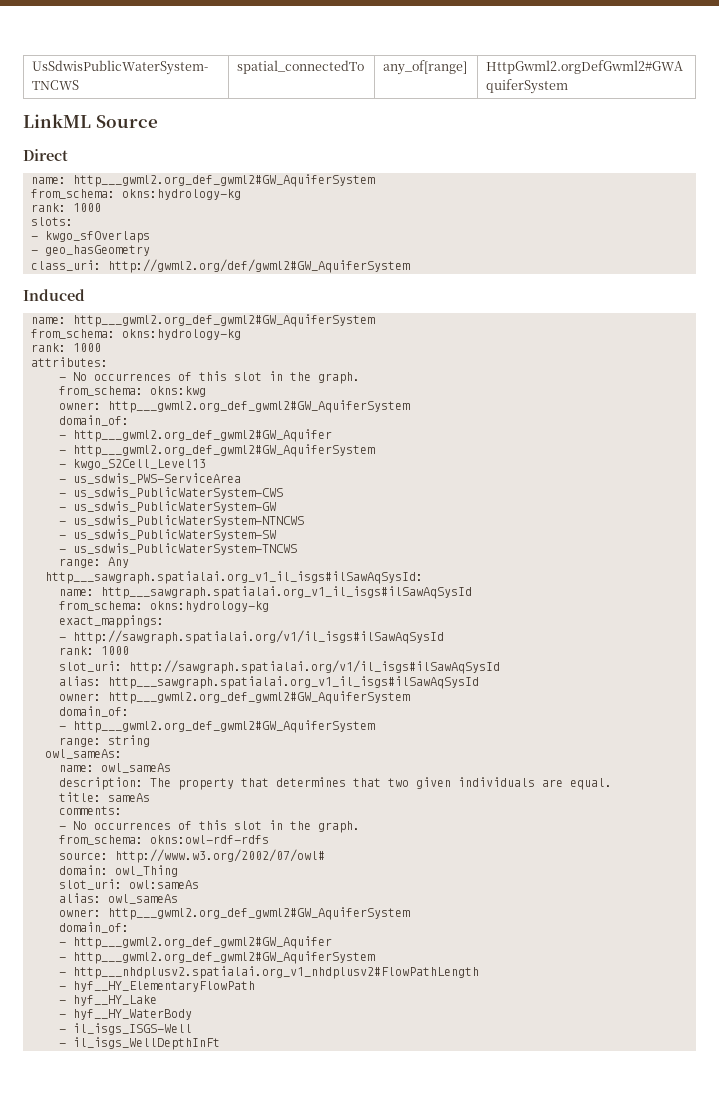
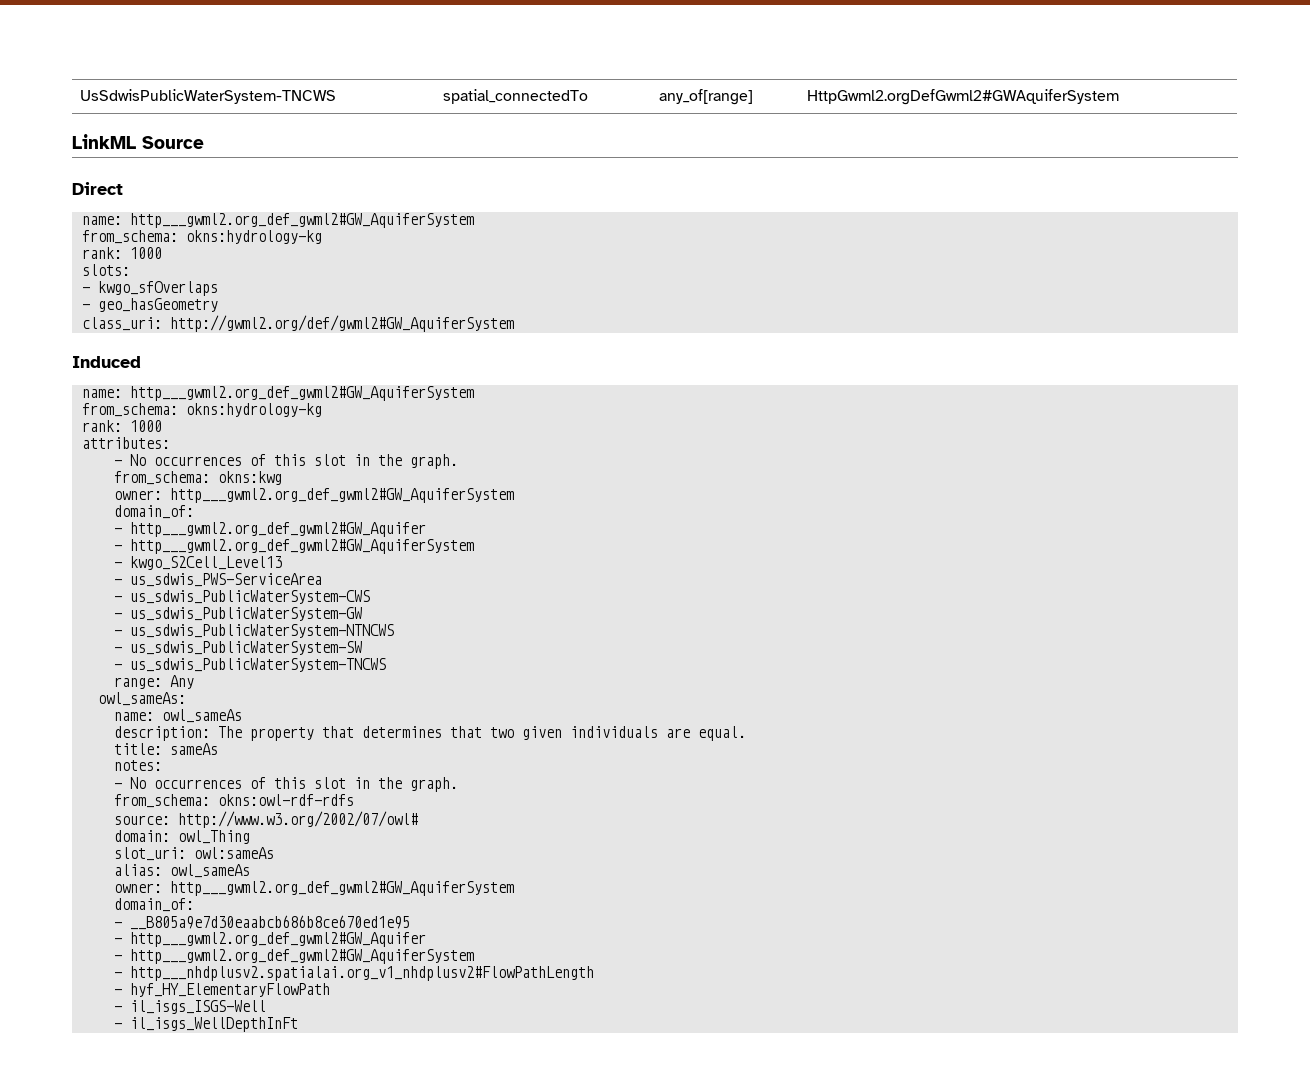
- http___sawgraph.spatialai.org_v1_il_isgs#ilSawAqSysId:
- name: http___sawgraph.spatialai.org_v1_il_isgs#ilSawAqSysId
- from_schema: okns:hydrology-kg
- exact_mappings:
- - http://sawgraph.spatialai.org/v1/il_isgs#ilSawAqSysId
- rank: 1000
- slot_uri: http://sawgraph.spatialai.org/v1/il_isgs#ilSawAqSysId
- alias: http___sawgraph.spatialai.org_v1_il_isgs#ilSawAqSysId
- owner: http___gwml2.org_def_gwml2#GW_AquiferSystem
- domain_of:
- - http___gwml2.org_def_gwml2#GW_AquiferSystem
- range: string
- comments:
+ notes:
+ - __B805a9e7d30eaabcb686b8ce670ed1e95
- - hyf__HY_ElementaryFlowPath
- - hyf__HY_Lake
- - hyf__HY_WaterBody
+ - hyf_HY_ElementaryFlowPath

